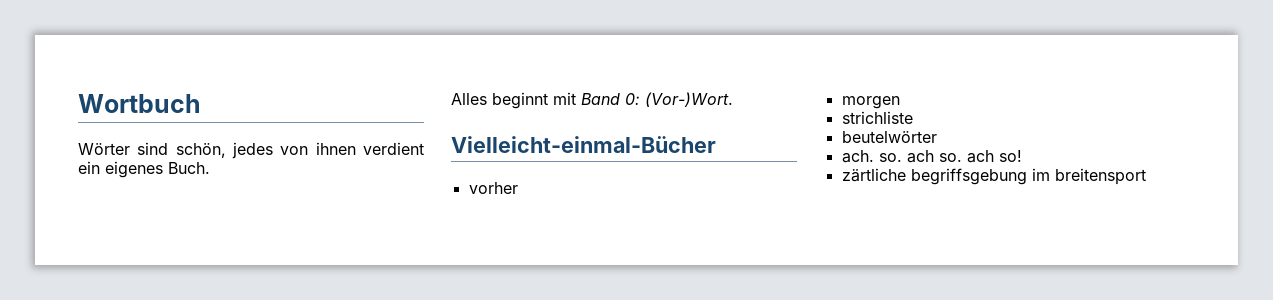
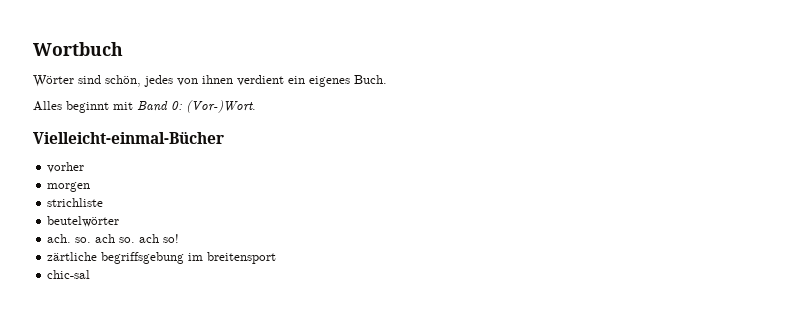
+ chic-sal

